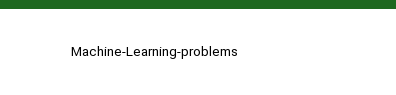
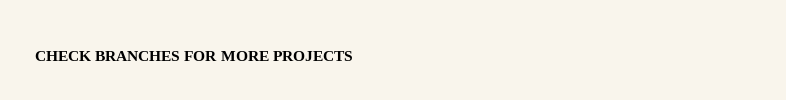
- Machine-Learning-problems
+ CHECK BRANCHES FOR MORE PROJECTS

